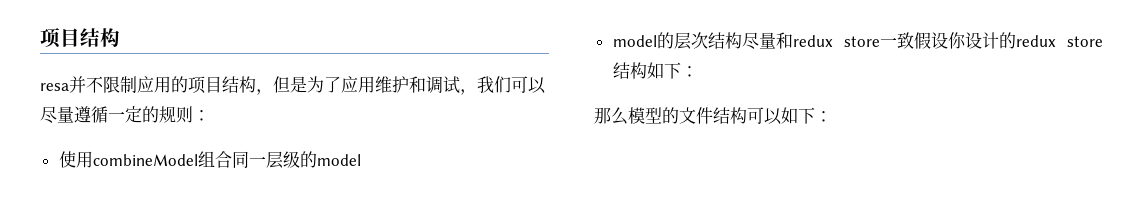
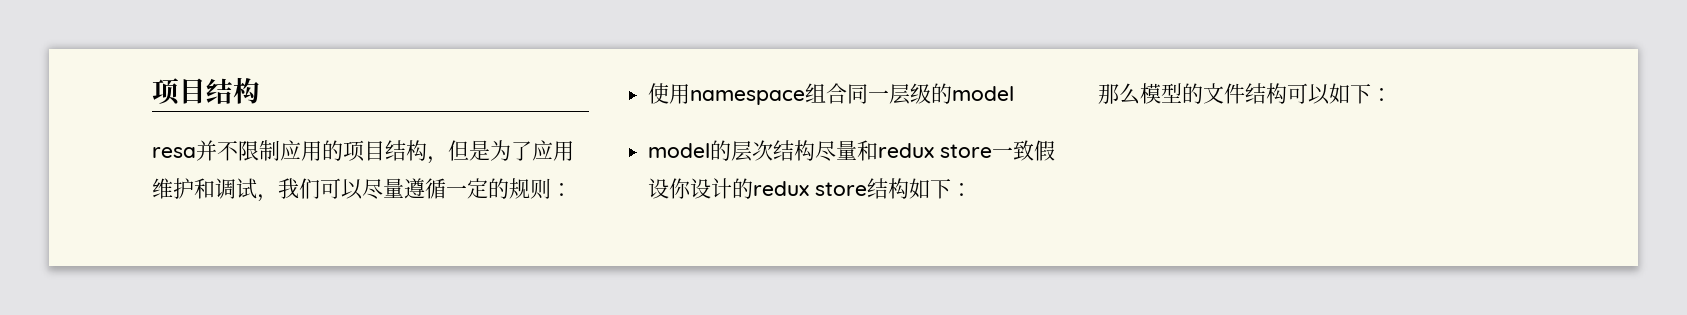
- 使用combineModel组合同一层级的model
+ 使用namespace组合同一层级的model

